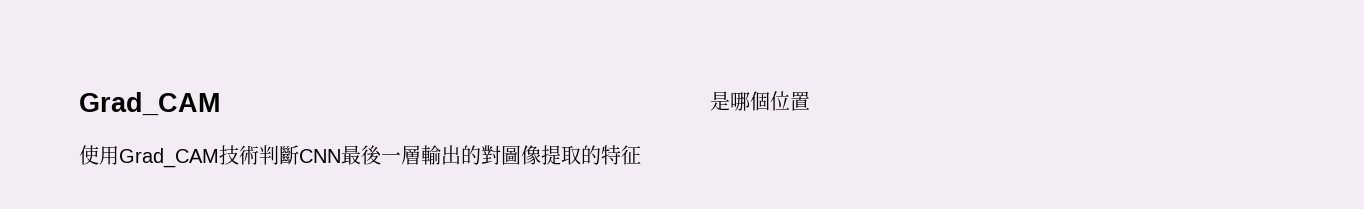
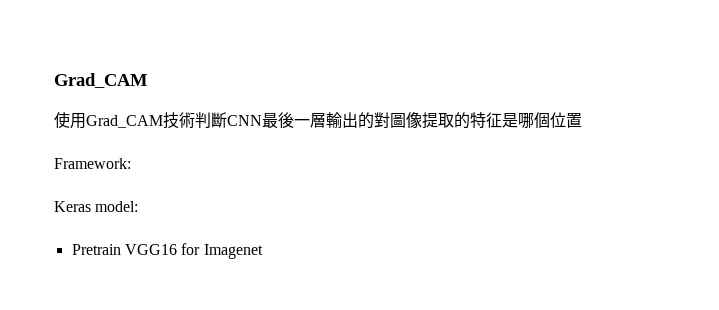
+ Framework:
+ Keras model:
+ Pretrain VGG16 for Imagenet

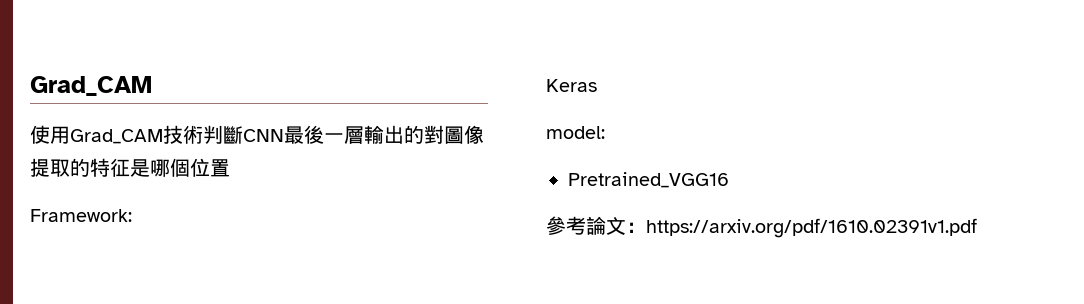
- Keras model:
+ Keras
+ model:
- Pretrain VGG16 for Imagenet
+ Pretrained_VGG16
+ 參考論文：https://arxiv.org/pdf/1610.02391v1.pdf

